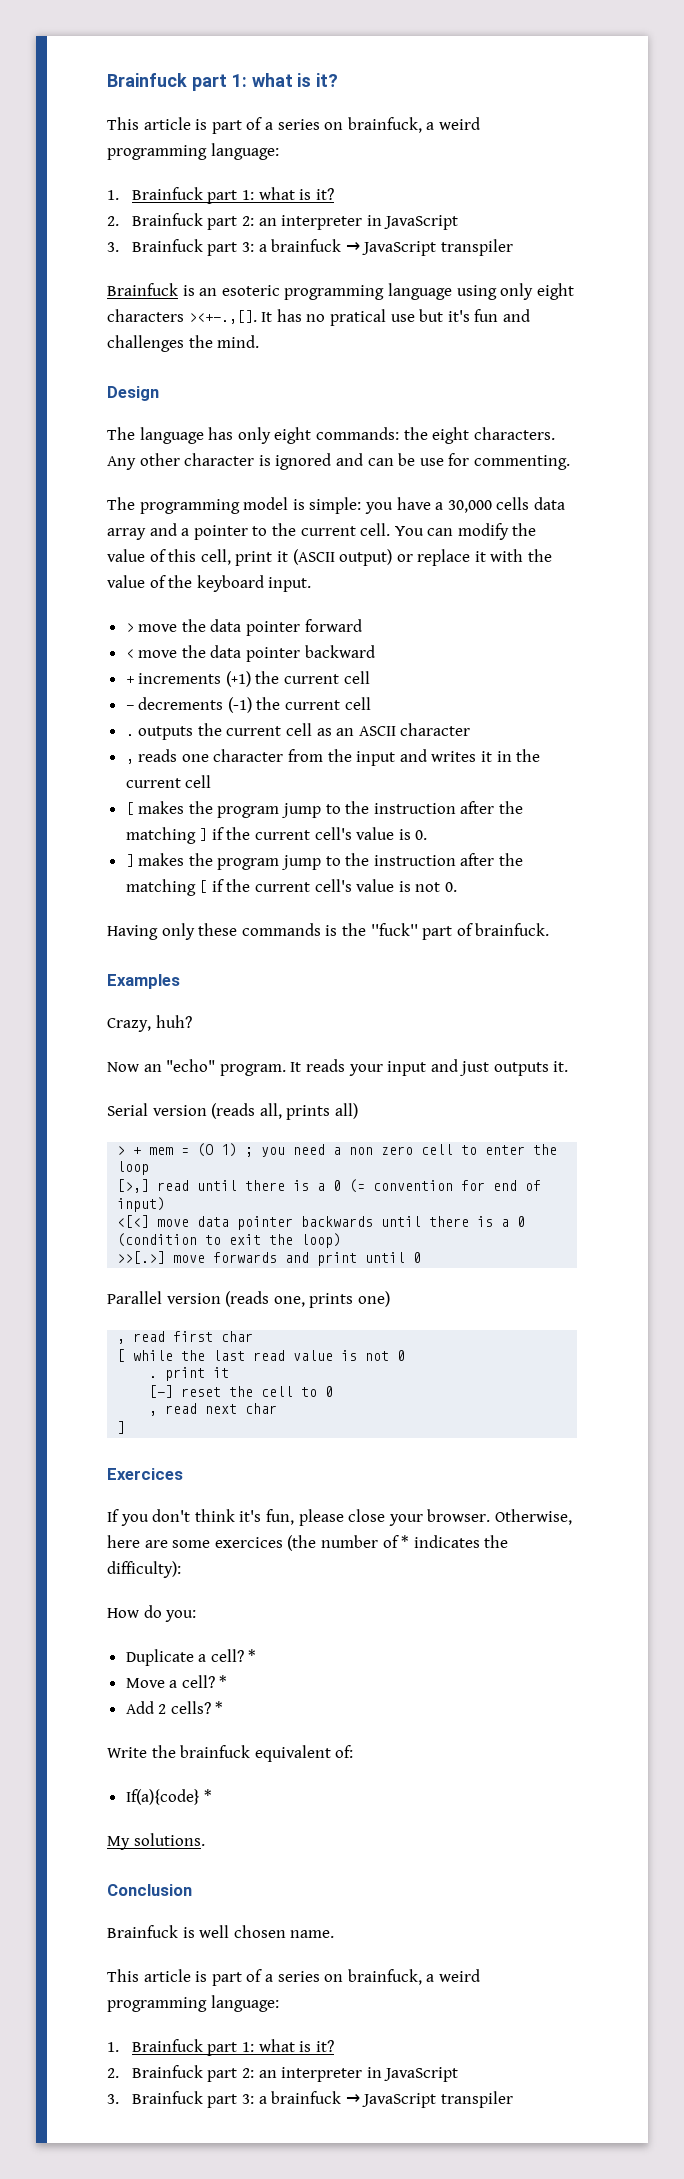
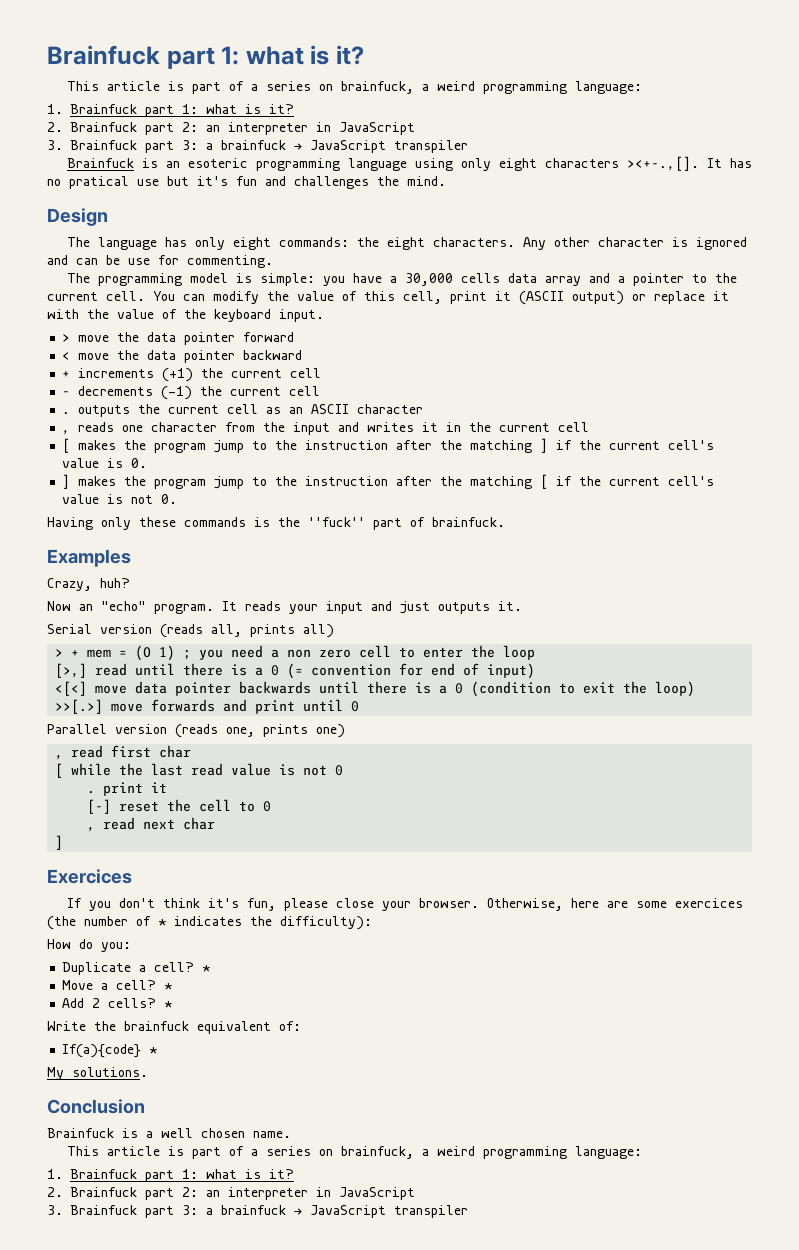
- Brainfuck is well chosen name.
+ Brainfuck is a well chosen name.

